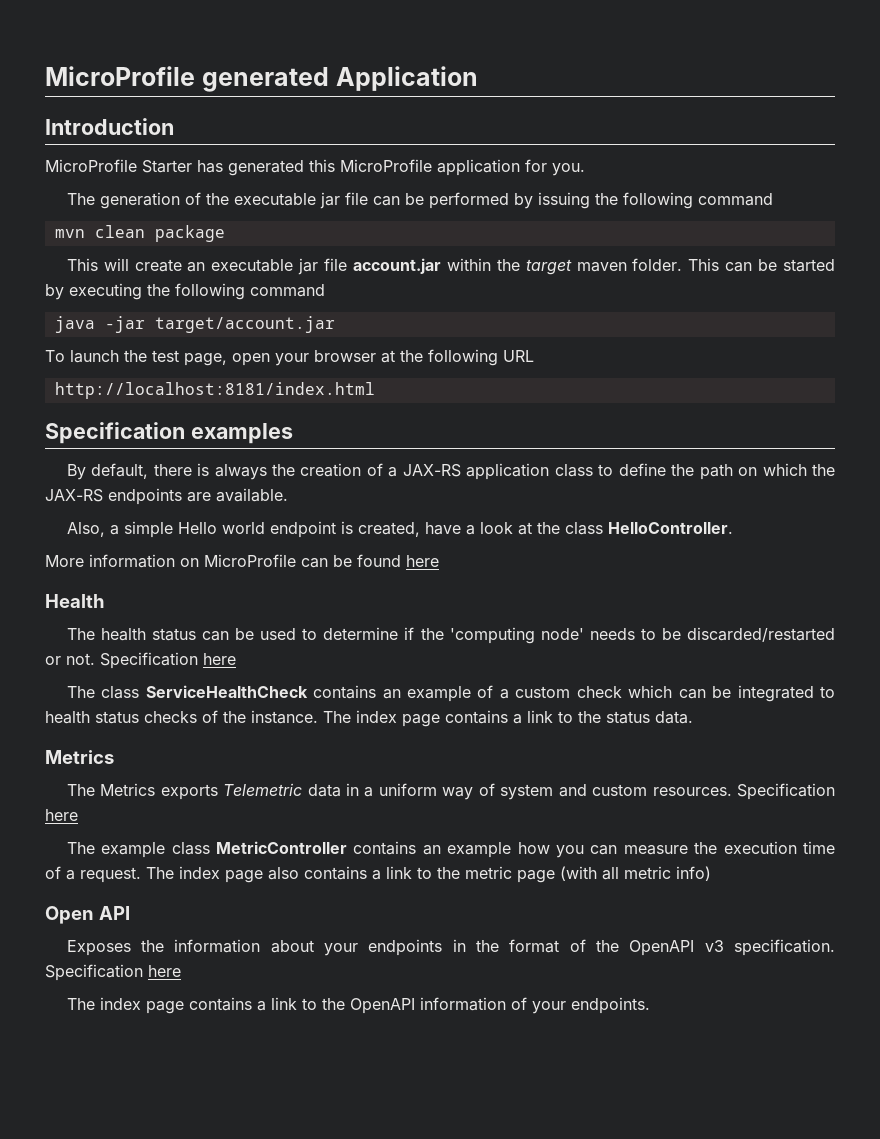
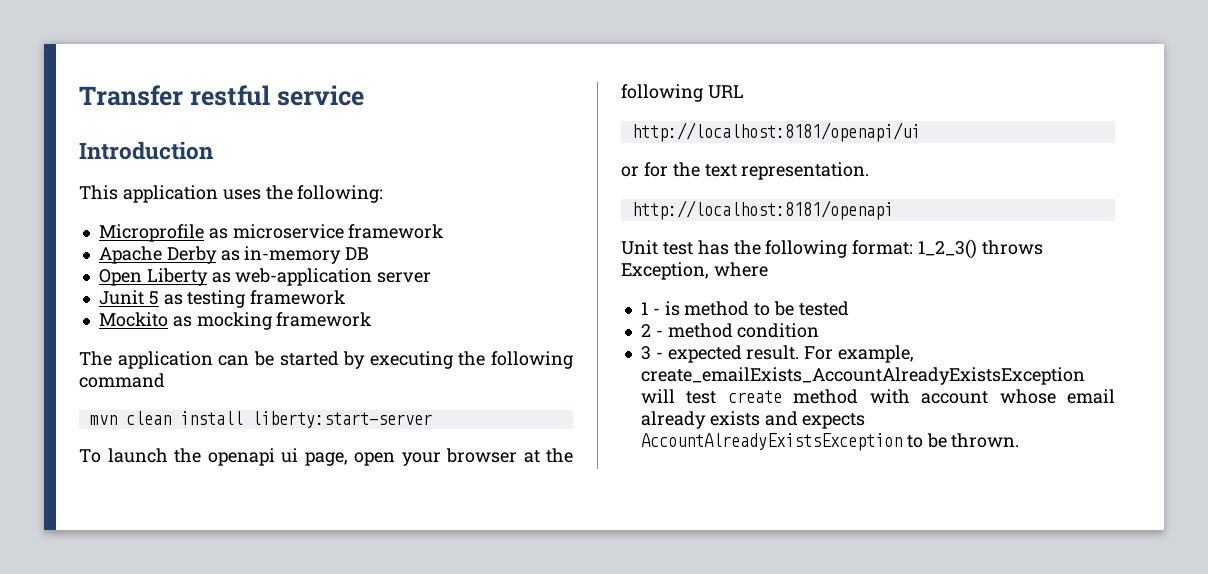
- MicroProfile generated Application
+ Transfer restful service
  Introduction
- MicroProfile Starter has generated this MicroProfile application for you.
- The generation of the executable jar file can be performed by issuing the following command
- mvn clean package
- This will create an executable jar file account.jar within the target maven folder. This can be started by executing the following command
+ This application uses the following:
+ Microprofile as microservice framework
+ Apache Derby as in-memory DB
+ Open Liberty as web-application server
+ Junit 5 as testing framework
+ Mockito as mocking framework
+ The application can be started by executing the following command
- java -jar target/account.jar
+ mvn clean install liberty:start-server
- To launch the test page, open your browser at the following URL
+ To launch the openapi ui page, open your browser at the following URL
- http://localhost:8181/index.html
- Specification examples
- By default, there is always the creation of a JAX-RS application class to define the path on which the JAX-RS endpoints are available.
- Also, a simple Hello world endpoint is created, have a look at the class HelloController.
- More information on MicroProfile can be found here
- Health
- The health status can be used to determine if the 'computing node' needs to be discarded/restarted or not. Specification here
- The class ServiceHealthCheck contains an example of a custom check which can be integrated to health status checks of the instance. The index page contains a link to the status data.
- Metrics
- The Metrics exports Telemetric data in a uniform way of system and custom resources. Specification here
- The example class MetricController contains an example how you can measure the execution time of a request. The index page also contains a link to the metric page (with all metric info)
- Open API
- Exposes the information about your endpoints in the format of the OpenAPI v3 specification. Specification here
- The index page contains a link to the OpenAPI information of your endpoints.
+ http://localhost:8181/openapi/ui
+ or for the text representation.
+ http://localhost:8181/openapi
+ Unit test has the following format: 1_2_3() throws Exception, where
+ 1 - is method to be tested
+ 2 - method condition
+ 3 - expected result. For example, create_emailExists_AccountAlreadyExistsException will test create method with account whose email already exists and expects AccountAlreadyExistsException to be thrown.

